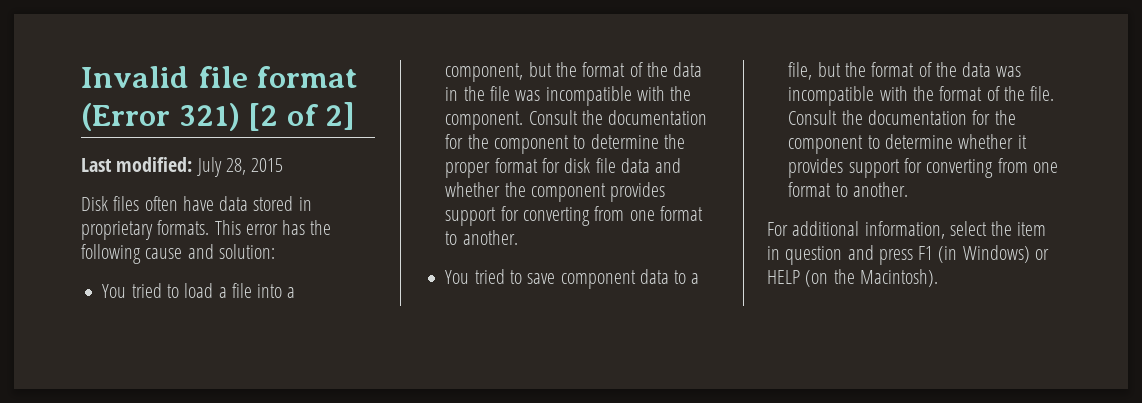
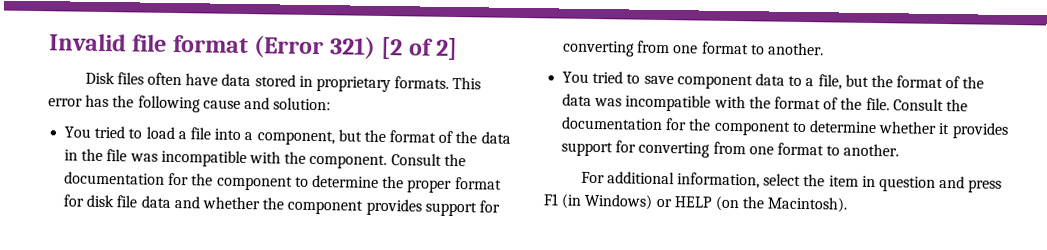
- Last modified: July 28, 2015

